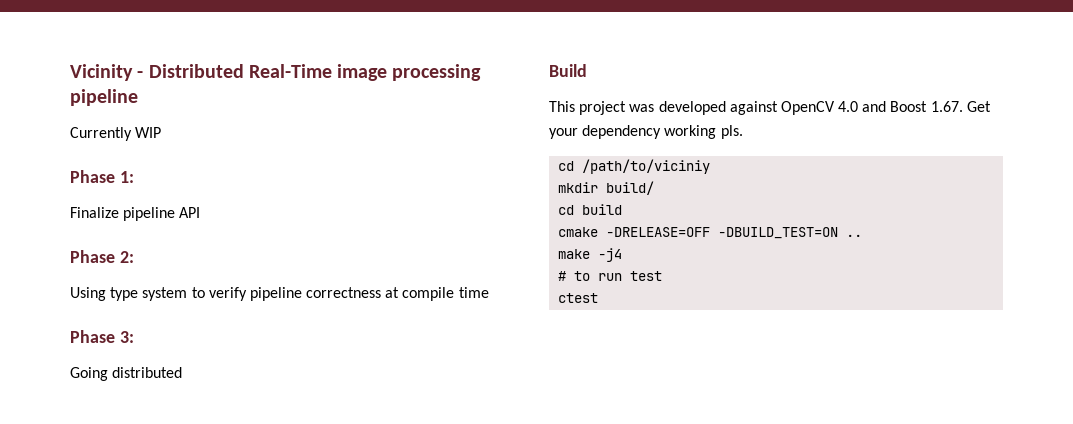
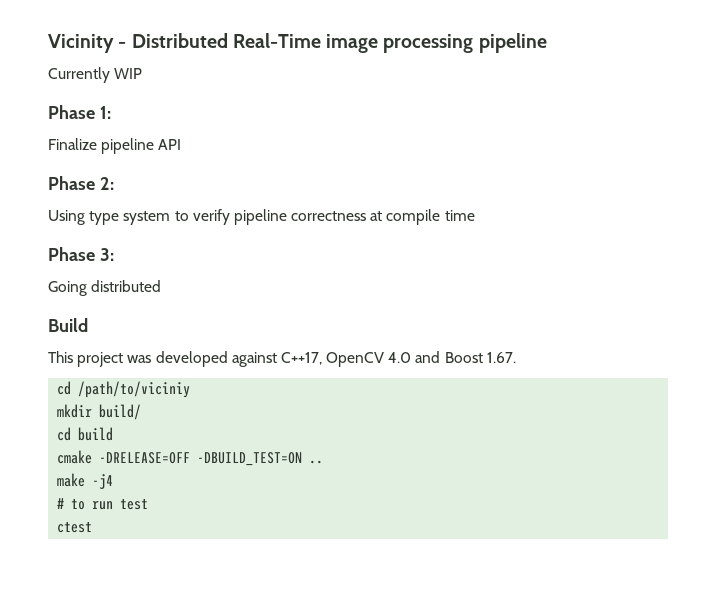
- This project was developed against OpenCV 4.0 and Boost 1.67. Get your dependency working pls.
+ This project was developed against C++17, OpenCV 4.0 and Boost 1.67.

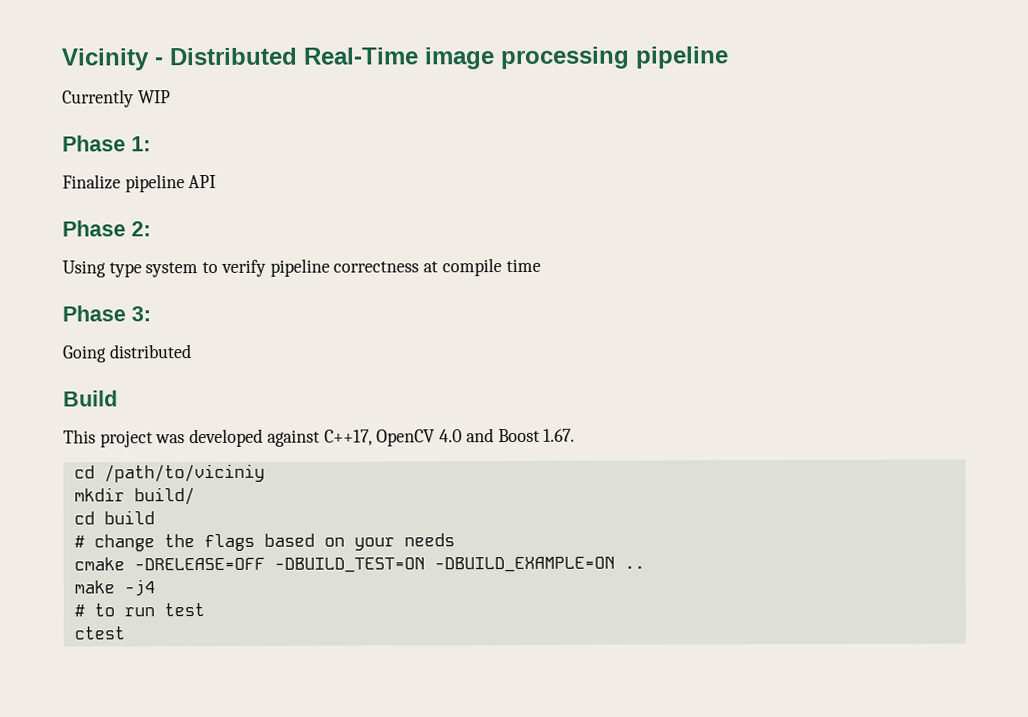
+ # change the flags based on your needs
- cmake -DRELEASE=OFF -DBUILD_TEST=ON ..
+ cmake -DRELEASE=OFF -DBUILD_TEST=ON -DBUILD_EXAMPLE=ON ..

